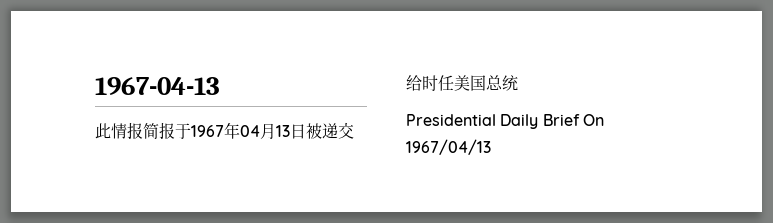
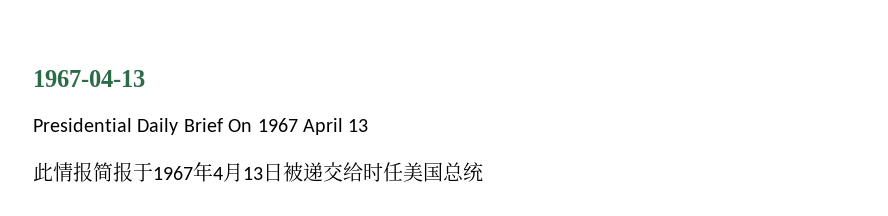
+ Presidential Daily Brief On 1967 April 13
- 此情报简报于1967年04月13日被递交给时任美国总统
+ 此情报简报于1967年4月13日被递交给时任美国总统
- Presidential Daily Brief On 1967/04/13

